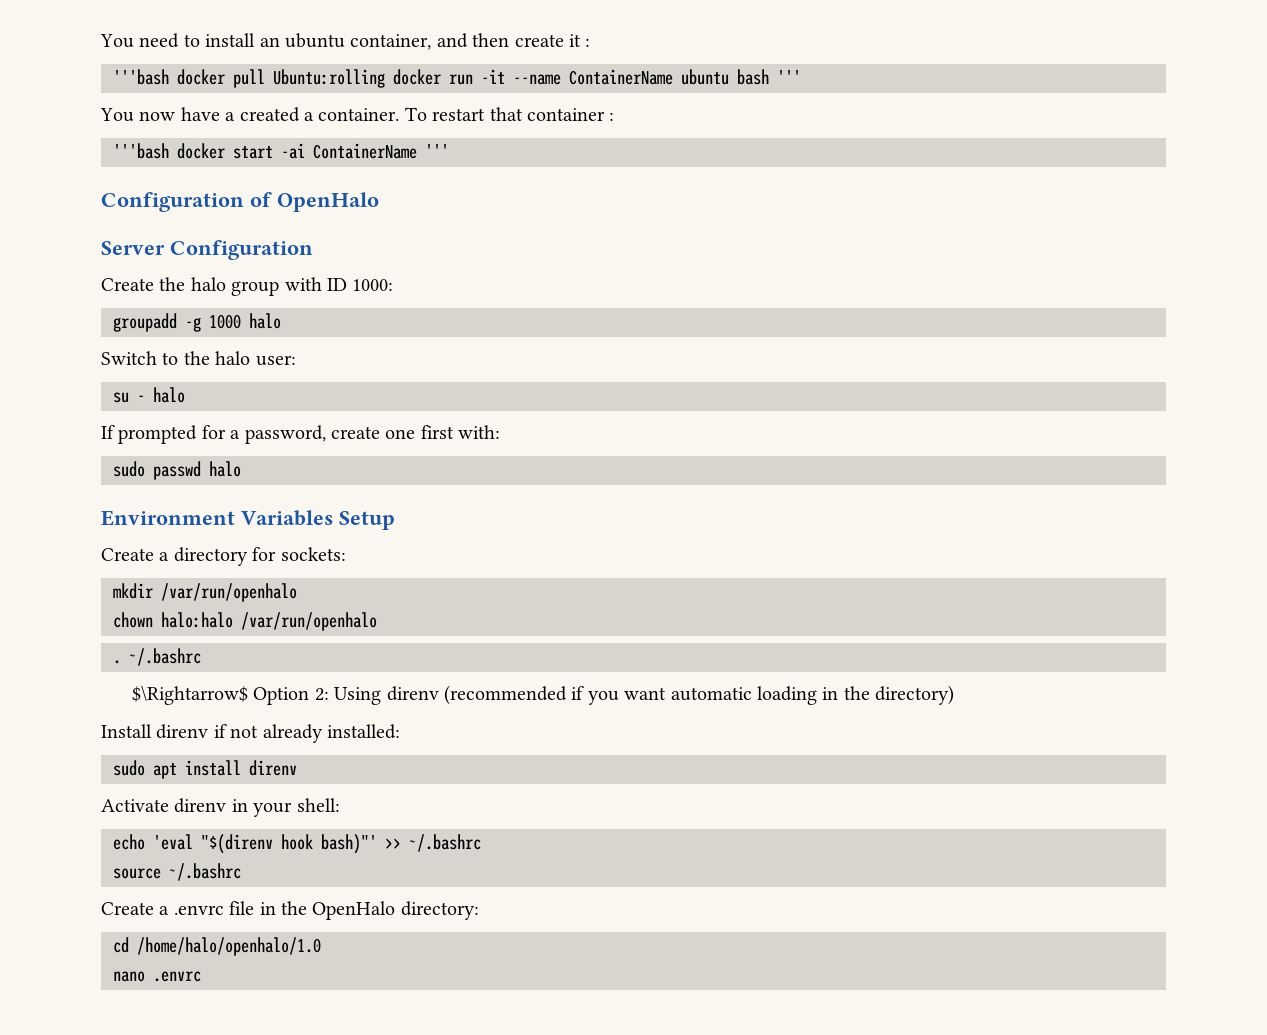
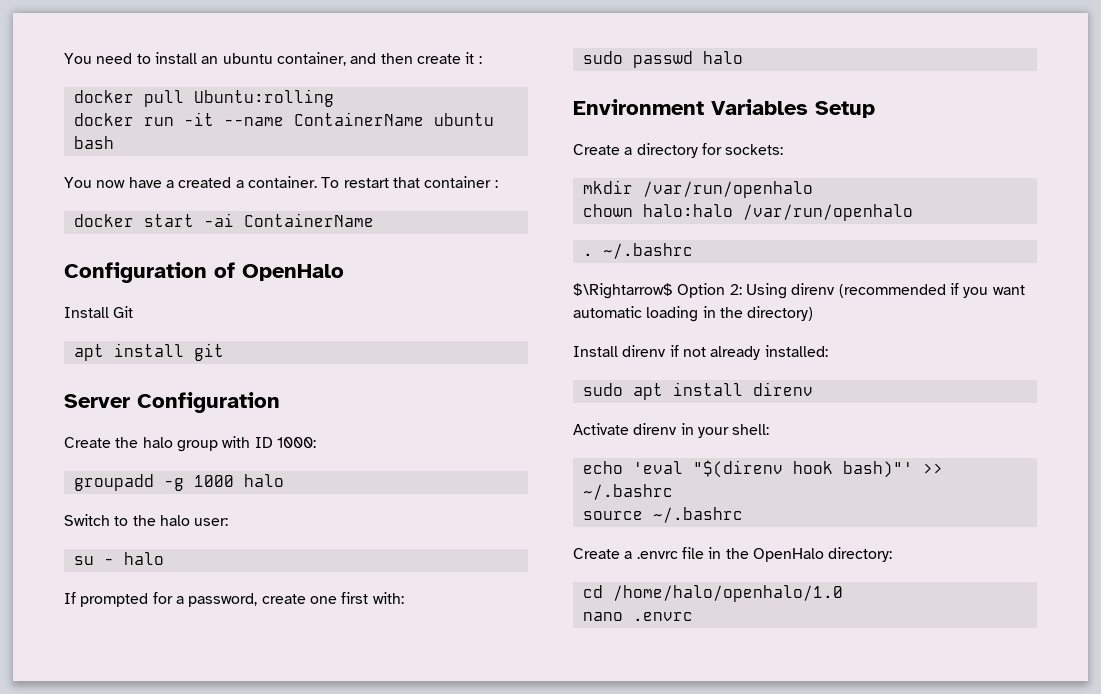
- '''bash docker pull Ubuntu:rolling docker run -it --name ContainerName ubuntu bash '''
+ docker pull Ubuntu:rolling
+ docker run -it --name ContainerName ubuntu bash
- '''bash docker start -ai ContainerName '''
+ docker start -ai ContainerName
+ Install Git
+ apt install git

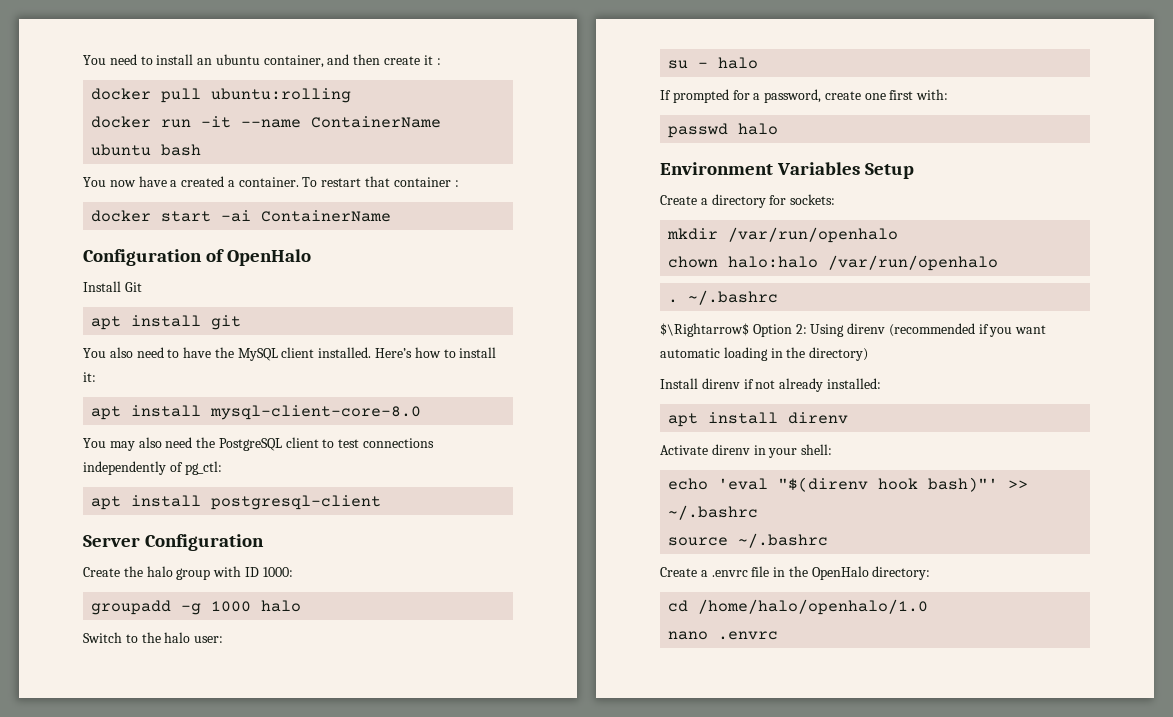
- docker pull Ubuntu:rolling
+ docker pull ubuntu:rolling
+ You also need to have the MySQL client installed. Here’s how to install it:
+ apt install mysql-client-core-8.0
+ You may also need the PostgreSQL client to test connections independently of pg_ctl:
+ apt install postgresql-client
- sudo passwd halo
+ passwd halo
- sudo apt install direnv
+ apt install direnv

